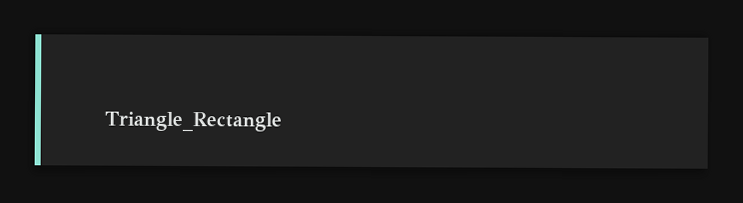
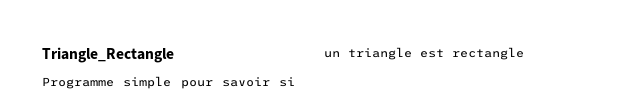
+ Programme simple pour savoir si un triangle est rectangle

